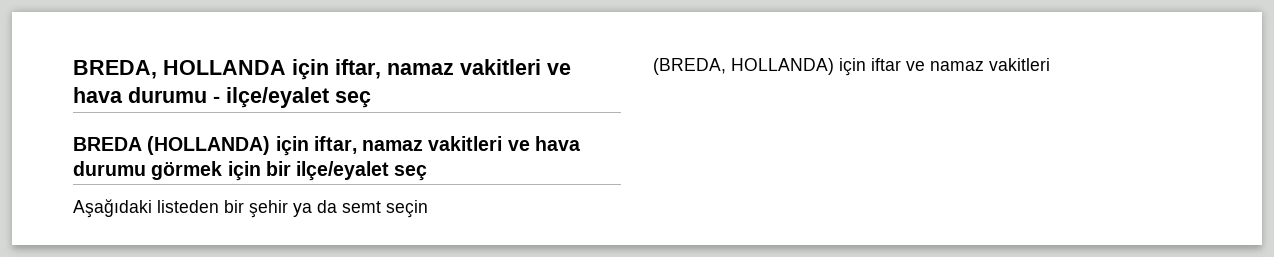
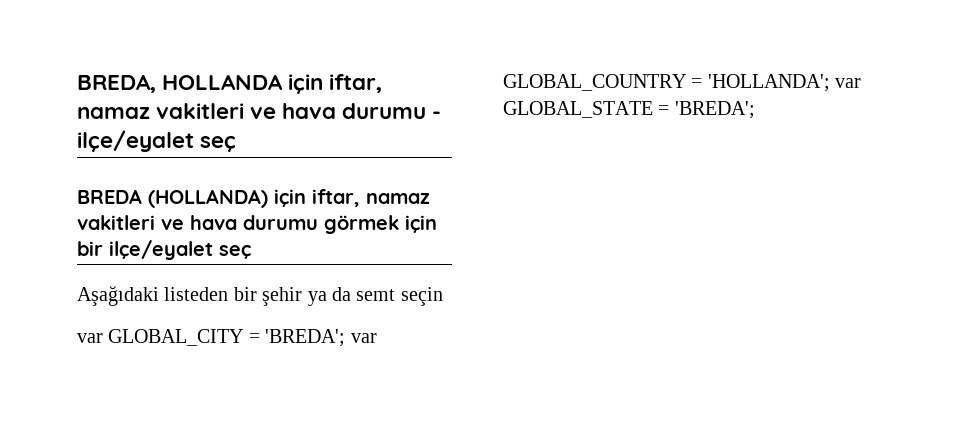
- (BREDA, HOLLANDA) için iftar ve namaz vakitleri
+ var GLOBAL_CITY = 'BREDA'; var GLOBAL_COUNTRY = 'HOLLANDA'; var GLOBAL_STATE = 'BREDA';

